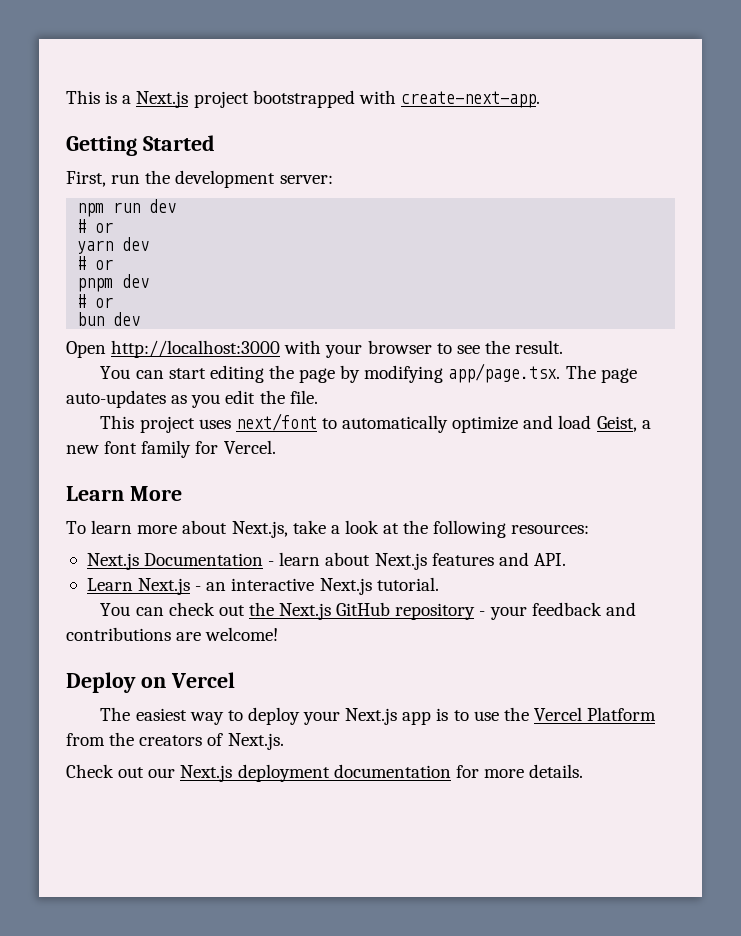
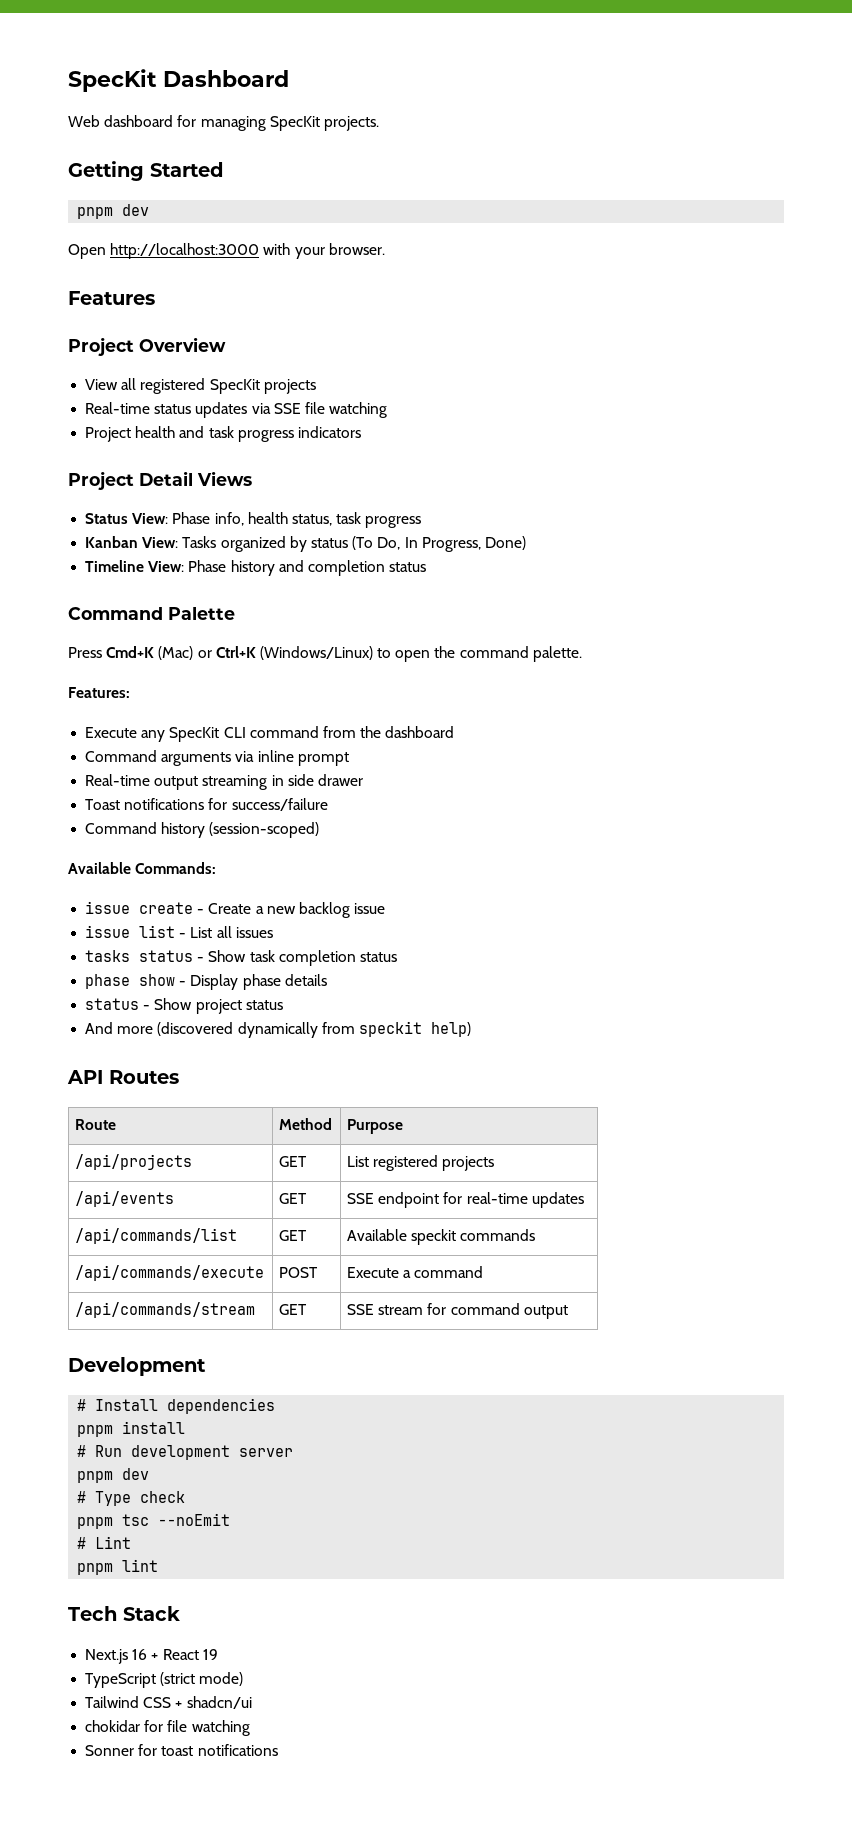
- This is a Next.js project bootstrapped with create-next-app.
+ SpecKit Dashboard
+ Web dashboard for managing SpecKit projects.
  Getting Started
- First, run the development server:
- npm run dev
- # or
- yarn dev
- # or
  pnpm dev
- # or
- bun dev
- Open http://localhost:3000 with your browser to see the result.
- You can start editing the page by modifying app/page.tsx. The page auto-updates as you edit the file.
- This project uses next/font to automatically optimize and load Geist, a new font family for Vercel.
- Learn More
- To learn more about Next.js, take a look at the following resources:
- Next.js Documentation - learn about Next.js features and API.
- Learn Next.js - an interactive Next.js tutorial.
- You can check out the Next.js GitHub repository - your feedback and contributions are welcome!
- Deploy on Vercel
- The easiest way to deploy your Next.js app is to use the Vercel Platform from the creators of Next.js.
- Check out our Next.js deployment documentation for more details.
+ Open http://localhost:3000 with your browser.
+ Features
+ Project Overview
+ View all registered SpecKit projects
+ Real-time status updates via SSE file watching
+ Project health and task progress indicators
+ Project Detail Views
+ Status View: Phase info, health status, task progress
+ Kanban View: Tasks organized by status (To Do, In Progress, Done)
+ Timeline View: Phase history and completion status
+ Command Palette
+ Press Cmd+K (Mac) or Ctrl+K (Windows/Linux) to open the command palette.
+ Features:
+ Execute any SpecKit CLI command from the dashboard
+ Command arguments via inline prompt
+ Real-time output streaming in side drawer
+ Toast notifications for success/failure
+ Command history (session-scoped)
+ Available Commands:
+ issue create - Create a new backlog issue
+ issue list - List all issues
+ tasks status - Show task completion status
+ phase show - Display phase details
+ status - Show project status
+ And more (discovered dynamically from speckit help)
+ API Routes
+ Route | Method | Purpose
+ /api/projects | GET | List registered projects
+ /api/events | GET | SSE endpoint for real-time updates
+ /api/commands/list | GET | Available speckit commands
+ /api/commands/execute | POST | Execute a command
+ /api/commands/stream | GET | SSE stream for command output
+ Development
+ # Install dependencies
+ pnpm install
+ # Run development server
+ pnpm dev
+ # Type check
+ pnpm tsc --noEmit
+ # Lint
+ pnpm lint
+ Tech Stack
+ Next.js 16 + React 19
+ TypeScript (strict mode)
+ Tailwind CSS + shadcn/ui
+ chokidar for file watching
+ Sonner for toast notifications

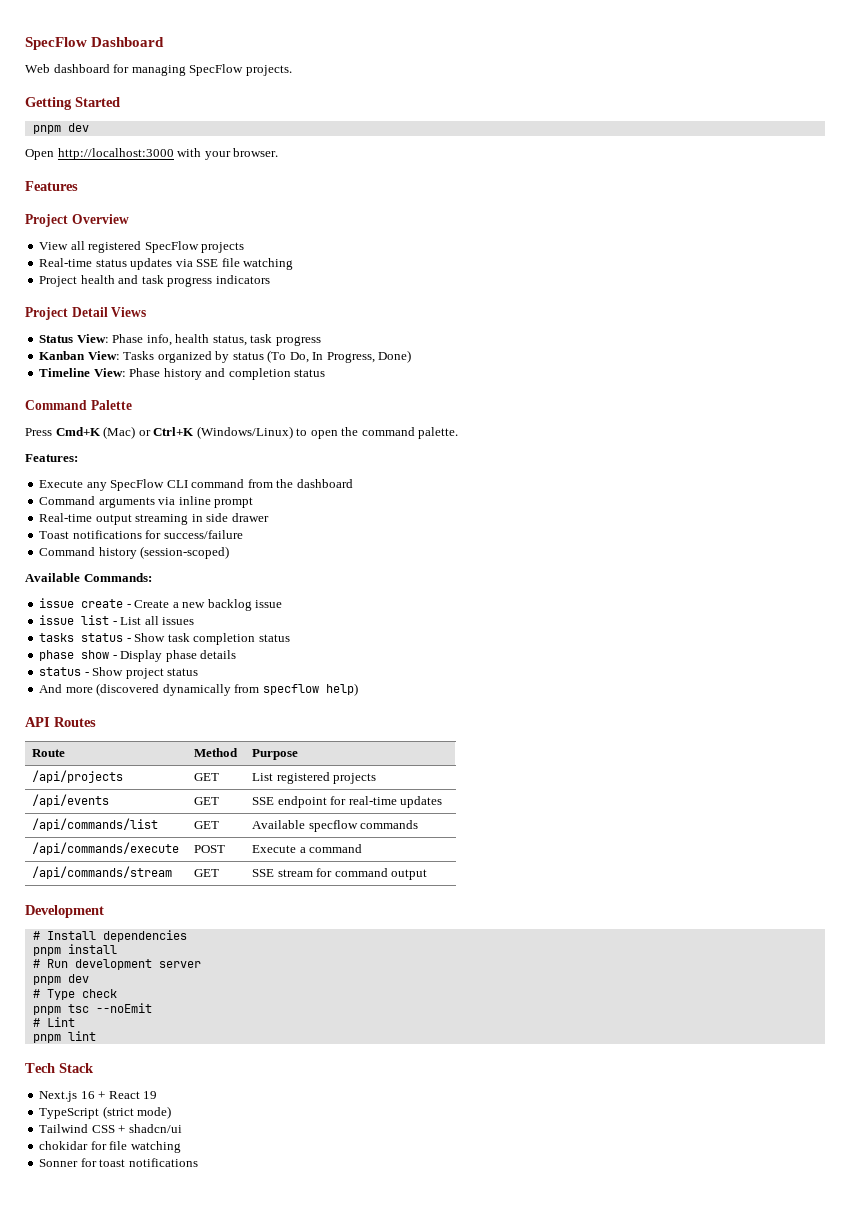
- SpecKit Dashboard
+ SpecFlow Dashboard
- Web dashboard for managing SpecKit projects.
+ Web dashboard for managing SpecFlow projects.
- View all registered SpecKit projects
+ View all registered SpecFlow projects
- Execute any SpecKit CLI command from the dashboard
+ Execute any SpecFlow CLI command from the dashboard
- And more (discovered dynamically from speckit help)
+ And more (discovered dynamically from specflow help)
- /api/commands/list | GET | Available speckit commands
+ /api/commands/list | GET | Available specflow commands

